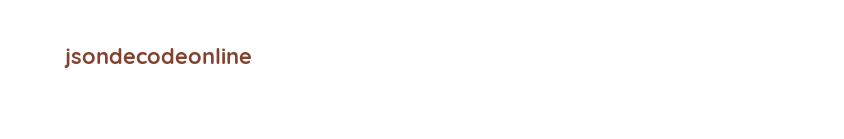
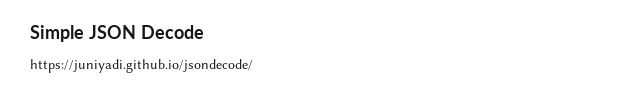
- jsondecodeonline
+ Simple JSON Decode
+ https://juniyadi.github.io/jsondecode/

